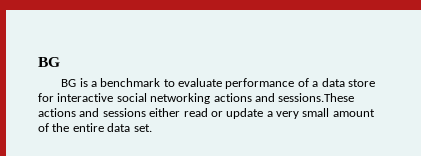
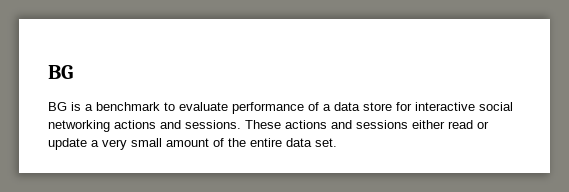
- BG is a benchmark to evaluate performance of a data store for interactive social networking actions and sessions.These actions and sessions either read or update a very small amount of the entire data set.
+ BG is a benchmark to evaluate performance of a data store for interactive social networking actions and sessions. These actions and sessions either read or update a very small amount of the entire data set.

